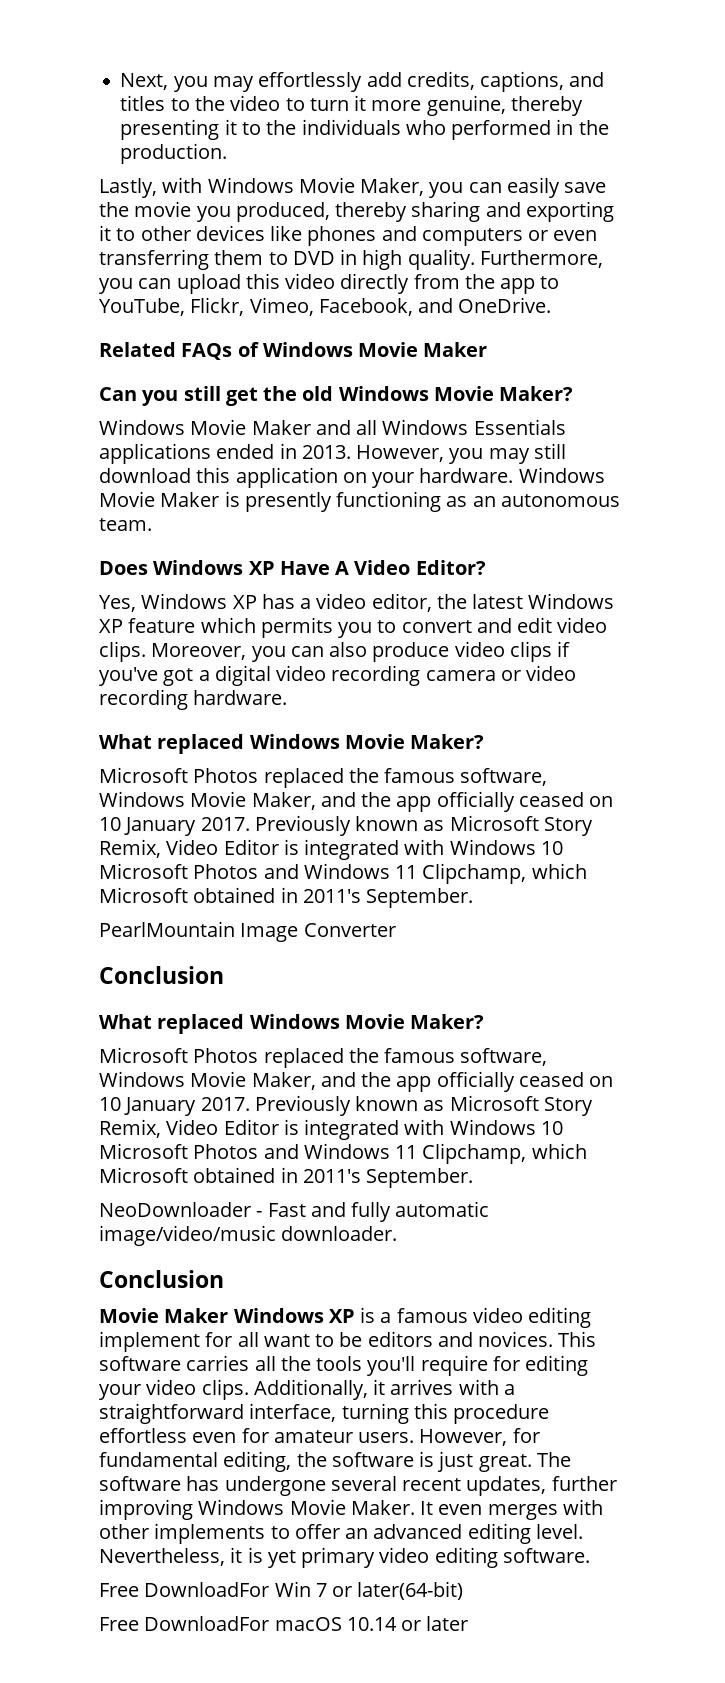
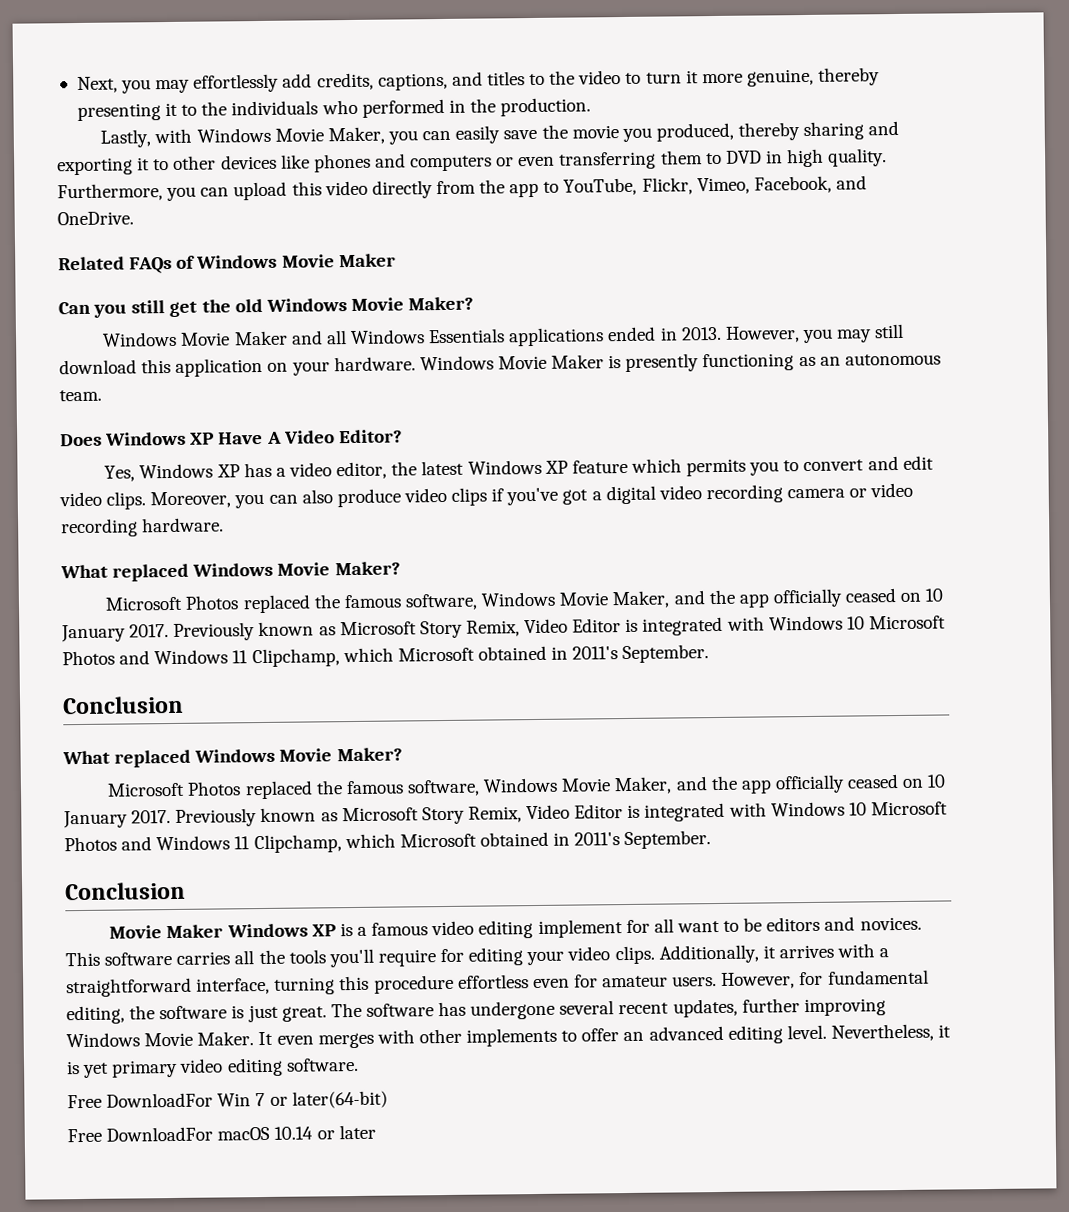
- PearlMountain Image Converter
- NeoDownloader - Fast and fully automatic image/video/music downloader.

